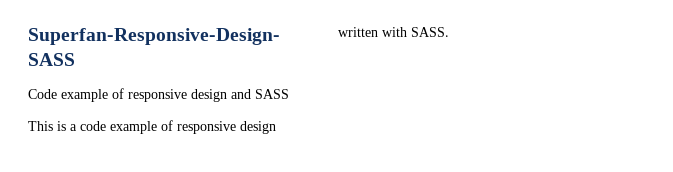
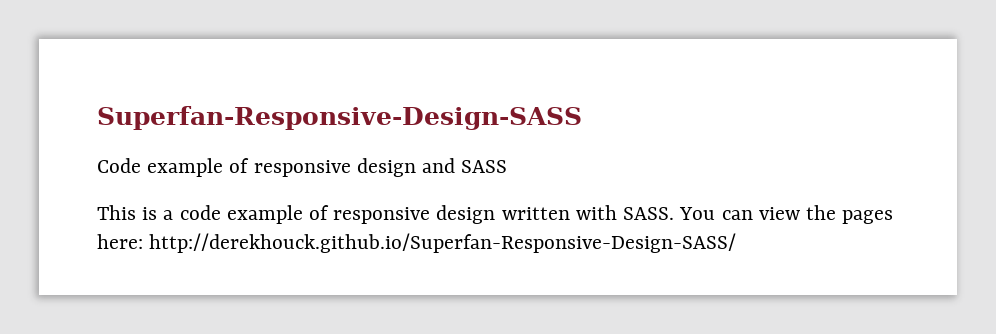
+ You can view the pages here: http://derekhouck.github.io/Superfan-Responsive-Design-SASS/

